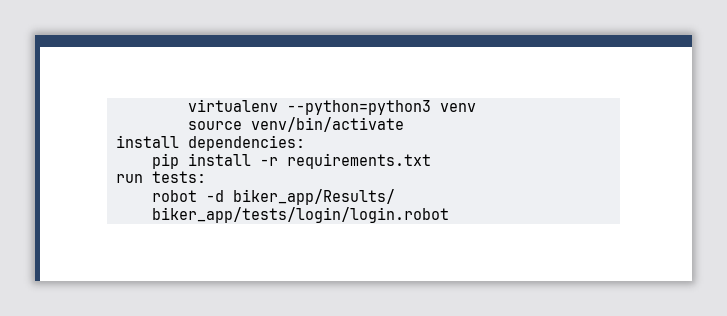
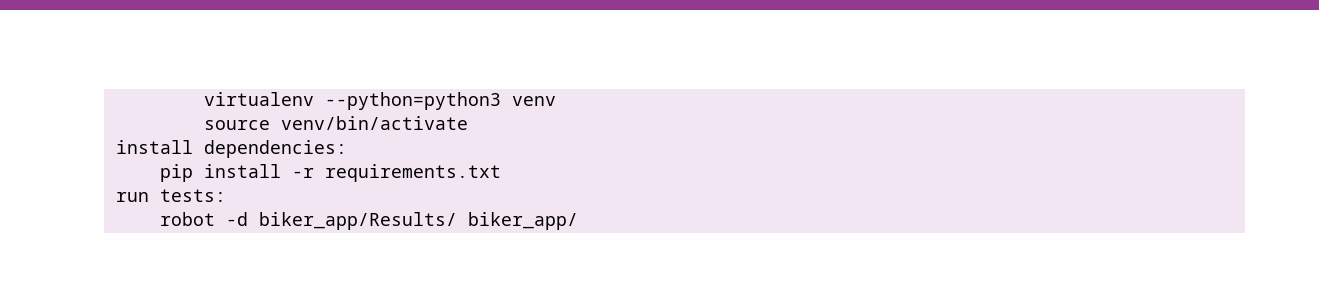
- robot -d biker_app/Results/ biker_app/tests/login/login.robot
+ robot -d biker_app/Results/ biker_app/

